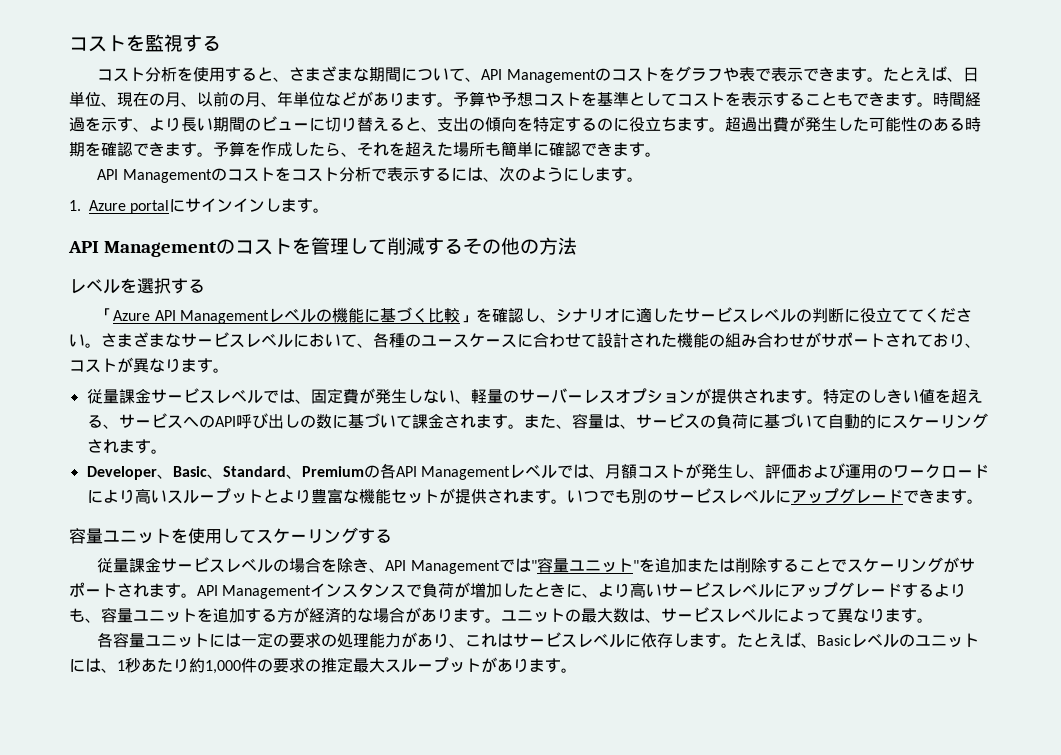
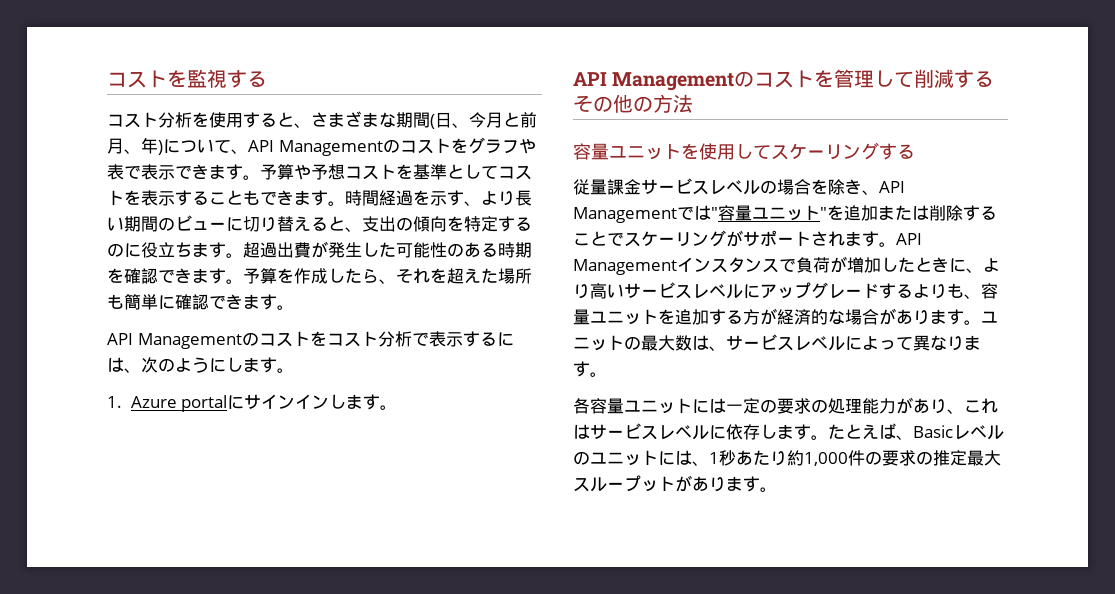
- コスト分析を使用すると、さまざまな期間について、API Managementのコストをグラフや表で表示できます。
+ コスト分析を使用すると、さまざまな期間(日、今月と前月、年)について、API Managementのコストをグラフや表で表示できます。
- たとえば、日単位、現在の月、以前の月、年単位などがあります。
- レベルを選択する
- 「Azure API Managementレベルの機能に基づく比較」を確認し、シナリオに適したサービスレベルの判断に役立ててください。さまざまなサービスレベルにおいて、各種のユースケースに合わせて設計された機能の組み合わせがサポートされており、コストが異なります。
- 従量課金サービスレベルでは、固定費が発生しない、軽量のサーバーレスオプションが提供されます。特定のしきい値を超える、サービスへのAPI呼び出しの数に基づいて課金されます。また、容量は、サービスの負荷に基づいて自動的にスケーリングされます。
- Developer、Basic、Standard、Premiumの各API Managementレベルでは、月額コストが発生し、評価および運用のワークロードにより高いスループットとより豊富な機能セットが提供されます。いつでも別のサービスレベルにアップグレードできます。

